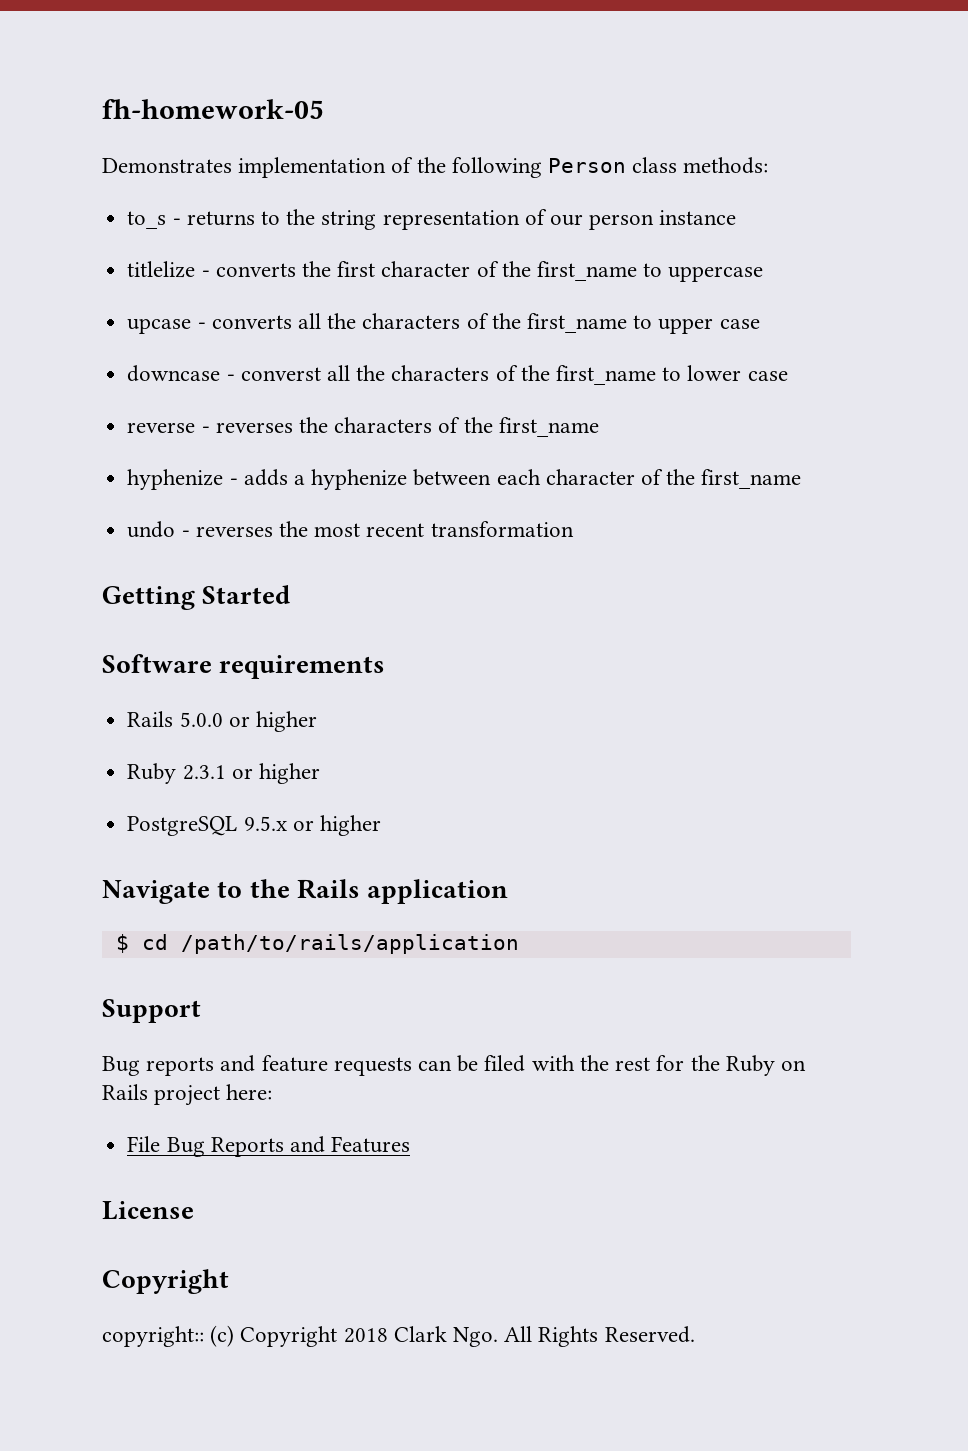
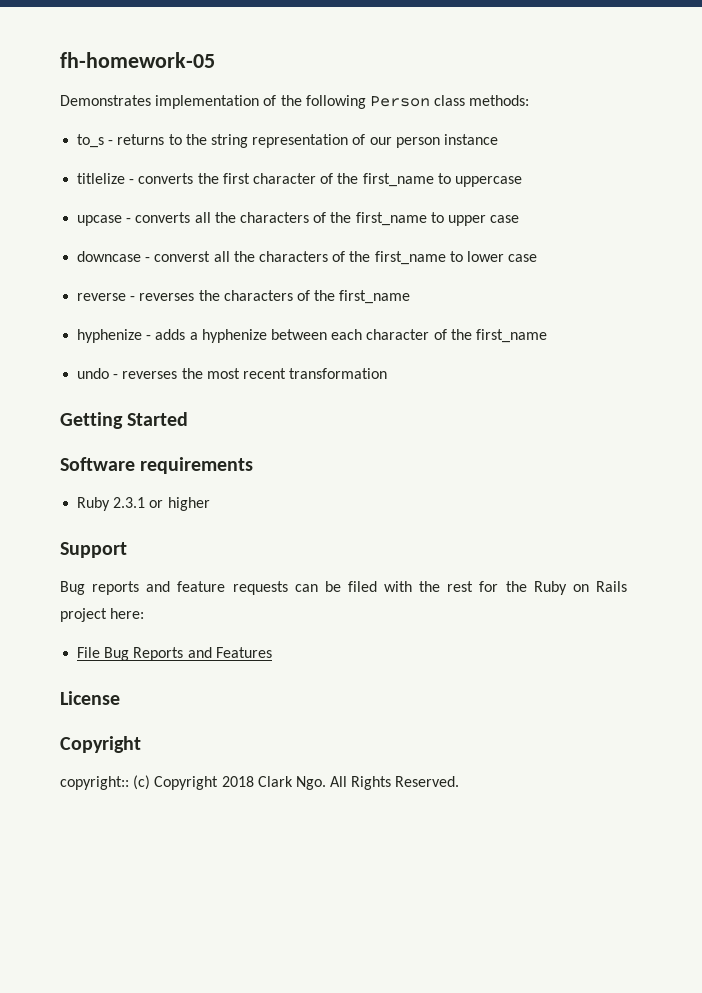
- Rails 5.0.0 or higher
- PostgreSQL 9.5.x or higher
- Navigate to the Rails application
- $ cd /path/to/rails/application

